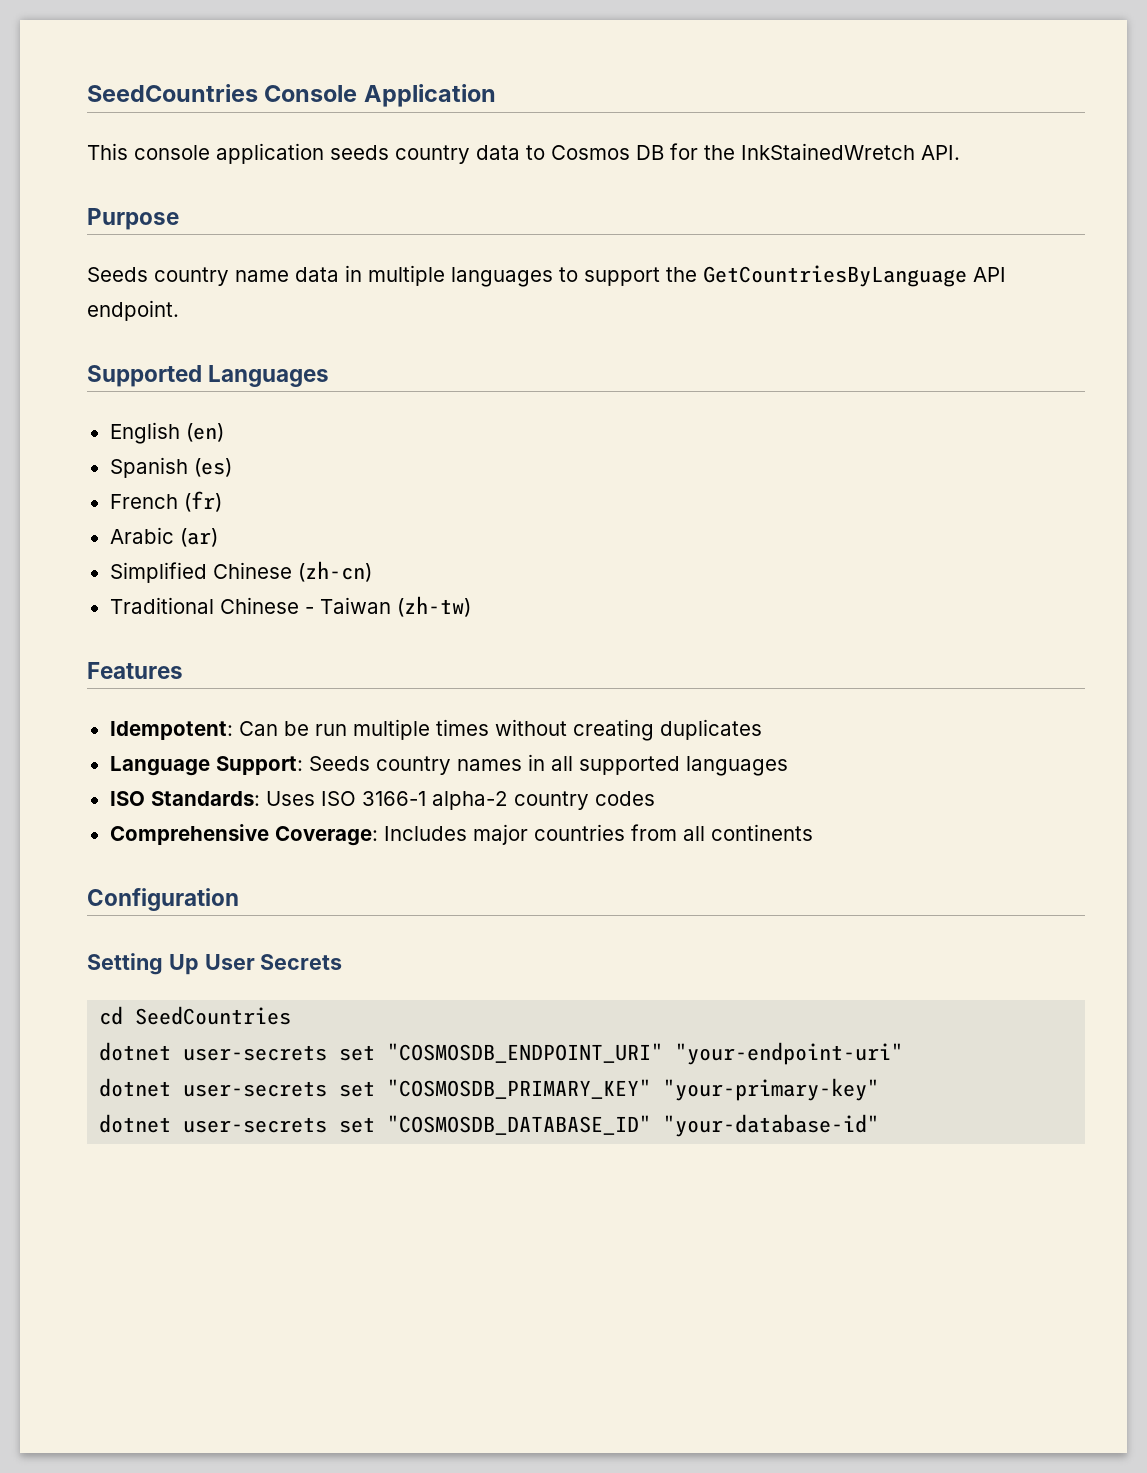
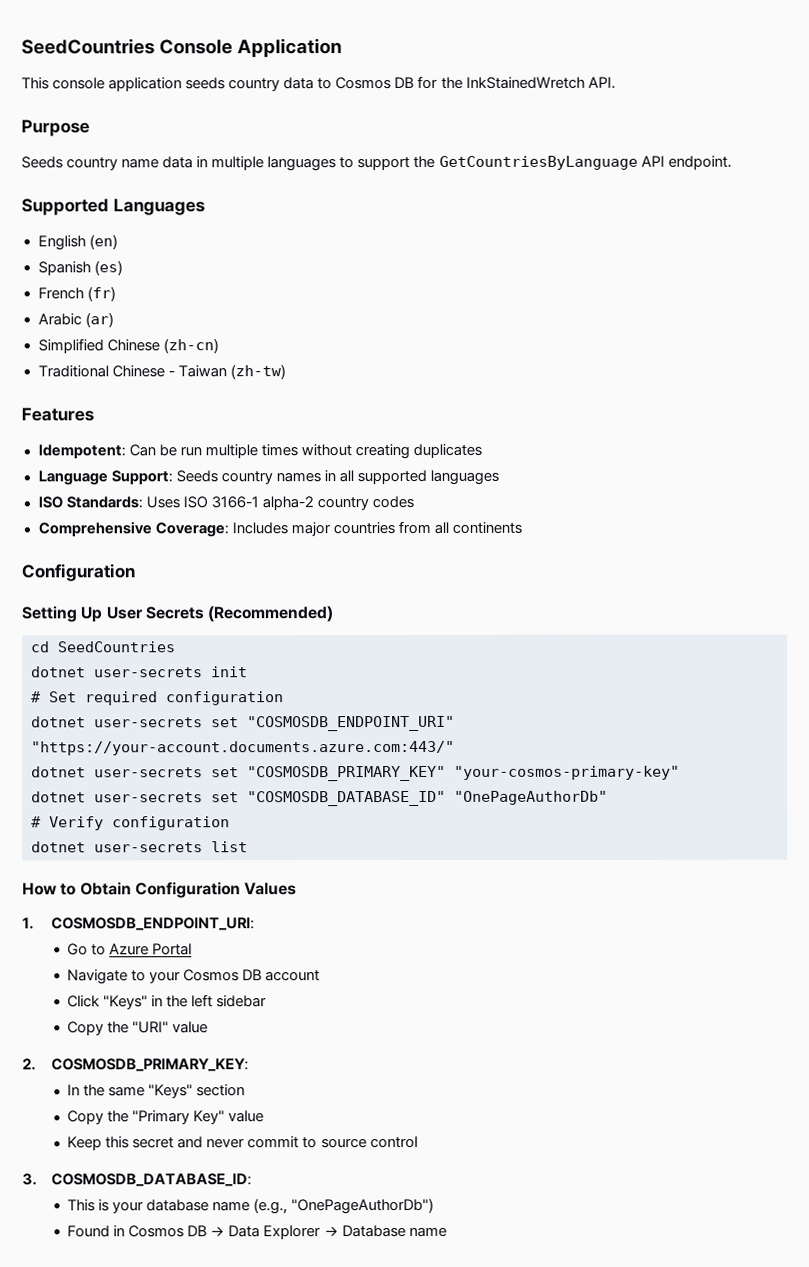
- Setting Up User Secrets
+ Setting Up User Secrets (Recommended)
+ dotnet user-secrets init
+ # Set required configuration
- dotnet user-secrets set "COSMOSDB_ENDPOINT_URI" "your-endpoint-uri"
+ dotnet user-secrets set "COSMOSDB_ENDPOINT_URI" "https://your-account.documents.azure.com:443/"
- dotnet user-secrets set "COSMOSDB_PRIMARY_KEY" "your-primary-key"
+ dotnet user-secrets set "COSMOSDB_PRIMARY_KEY" "your-cosmos-primary-key"
- dotnet user-secrets set "COSMOSDB_DATABASE_ID" "your-database-id"
+ dotnet user-secrets set "COSMOSDB_DATABASE_ID" "OnePageAuthorDb"
+ # Verify configuration
+ dotnet user-secrets list
+ How to Obtain Configuration Values
+ 1. COSMOSDB_ENDPOINT_URI:
+ Go to Azure Portal
+ Navigate to your Cosmos DB account
+ Click "Keys" in the left sidebar
+ Copy the "URI" value
+ 2. COSMOSDB_PRIMARY_KEY:
+ In the same "Keys" section
+ Copy the "Primary Key" value
+ Keep this secret and never commit to source control
+ 3. COSMOSDB_DATABASE_ID:
+ This is your database name (e.g., "OnePageAuthorDb")
+ Found in Cosmos DB → Data Explorer → Database name

